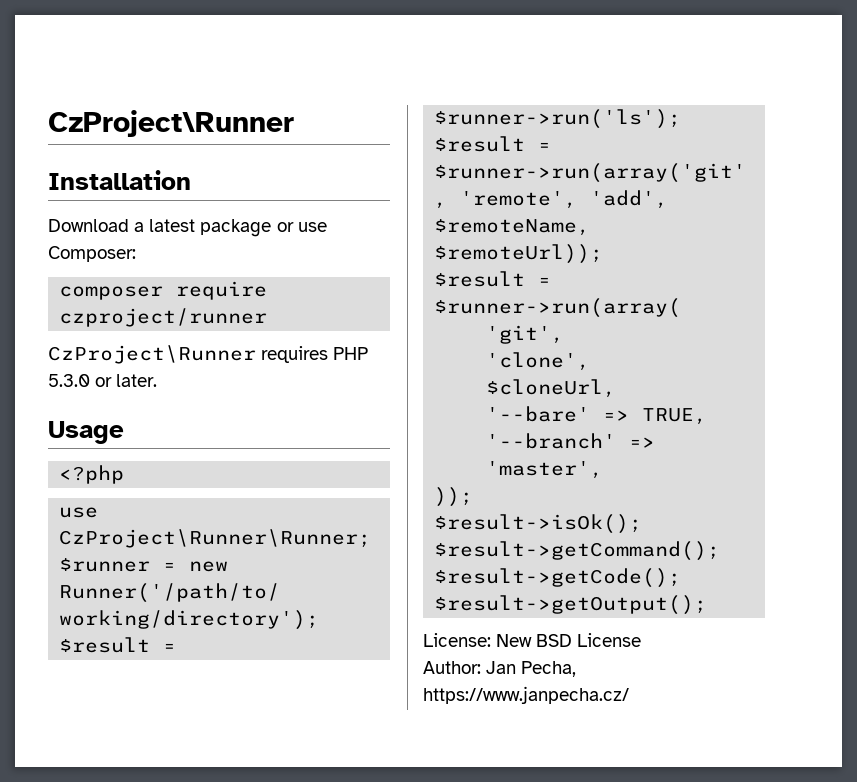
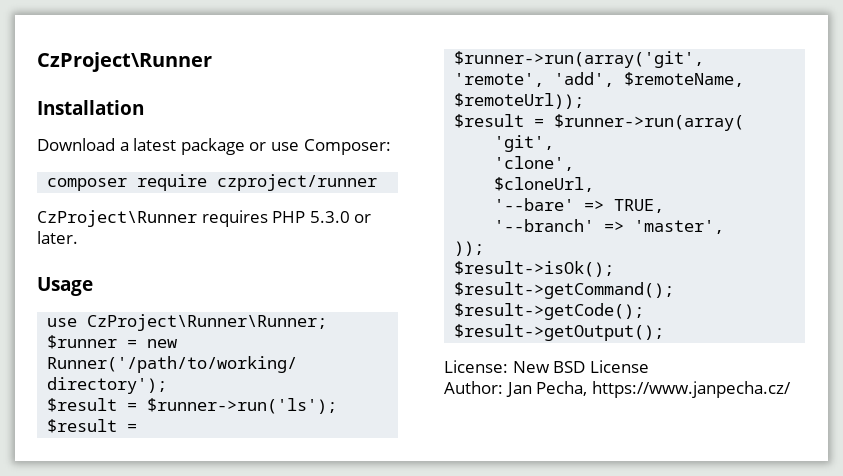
- <?php

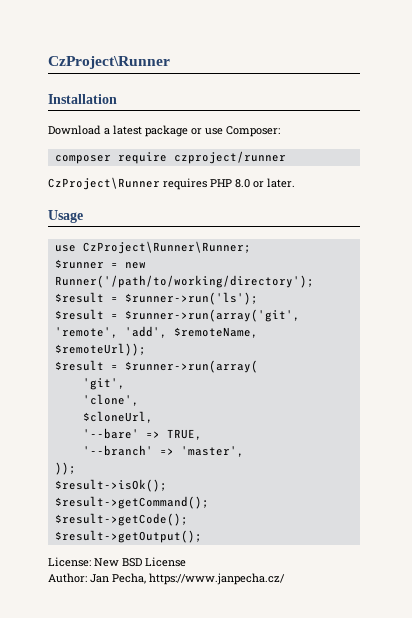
- CzProject\Runner requires PHP 5.3.0 or later.
+ CzProject\Runner requires PHP 8.0 or later.

